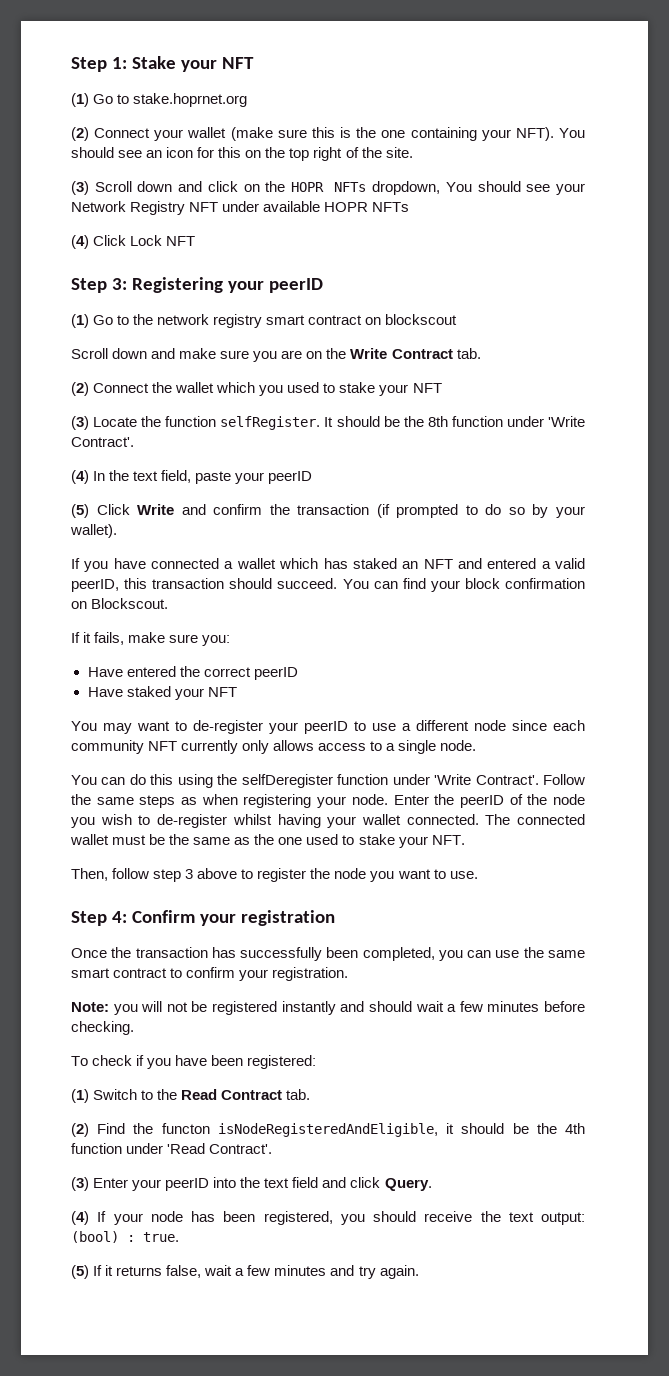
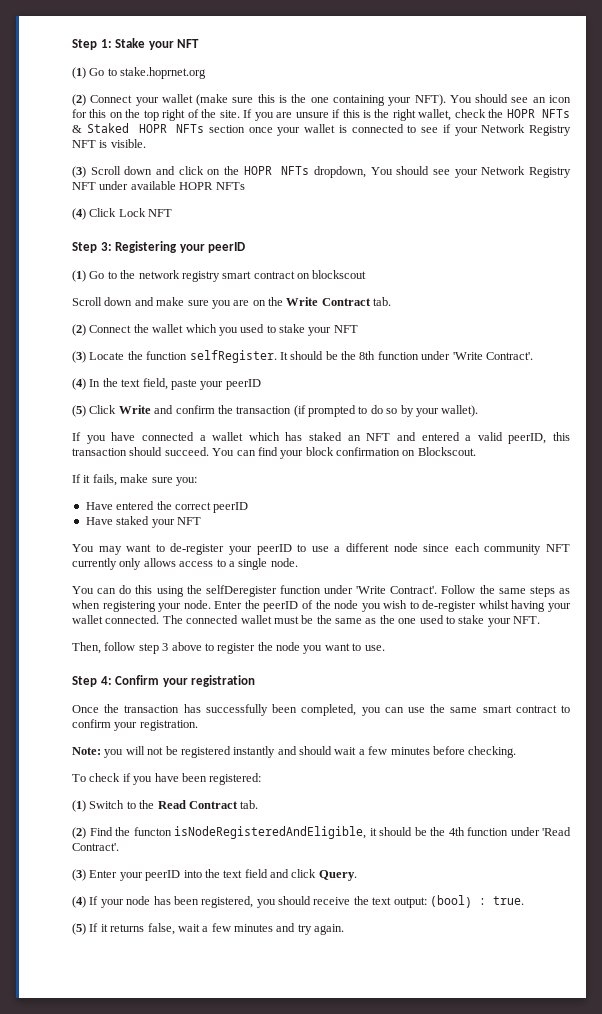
+ If you are unsure if this is the right wallet, check the HOPR NFTs & Staked HOPR NFTs section once your wallet is connected to see if your Network Registry NFT is visible.

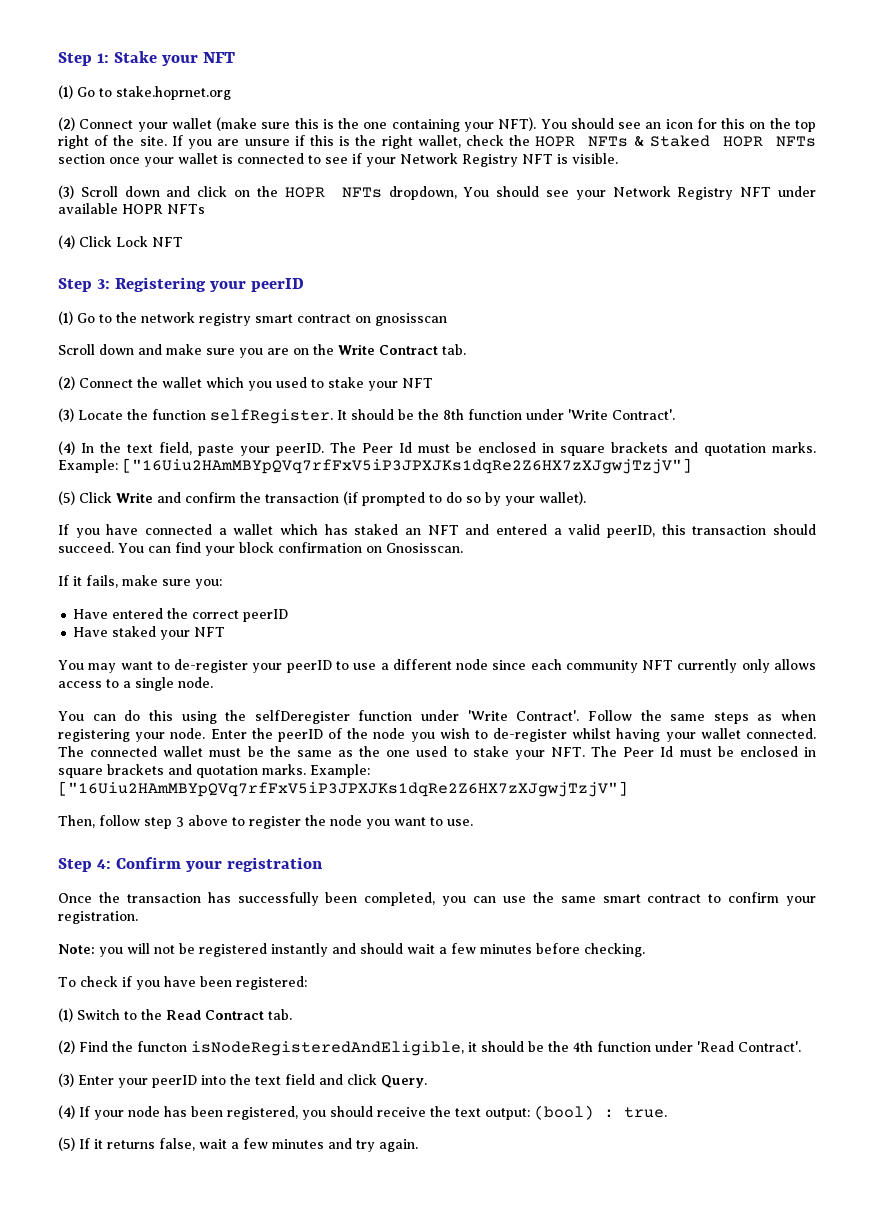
- (1) Go to the network registry smart contract on blockscout
+ (1) Go to the network registry smart contract on gnosisscan
- (4) In the text field, paste your peerID
+ (4) In the text field, paste your peerID. The Peer Id must be enclosed in square brackets and quotation marks. Example: ["16Uiu2HAmMBYpQVq7rfFxV5iP3JPXJKs1dqRe2Z6HX7zXJgwjTzjV"]
- You can find your block confirmation on Blockscout.
+ You can find your block confirmation on Gnosisscan.
- The connected wallet must be the same as the one used to stake your NFT.
+ The connected wallet must be the same as the one used to stake your NFT. The Peer Id must be enclosed in square brackets and quotation marks. Example: ["16Uiu2HAmMBYpQVq7rfFxV5iP3JPXJKs1dqRe2Z6HX7zXJgwjTzjV"]

